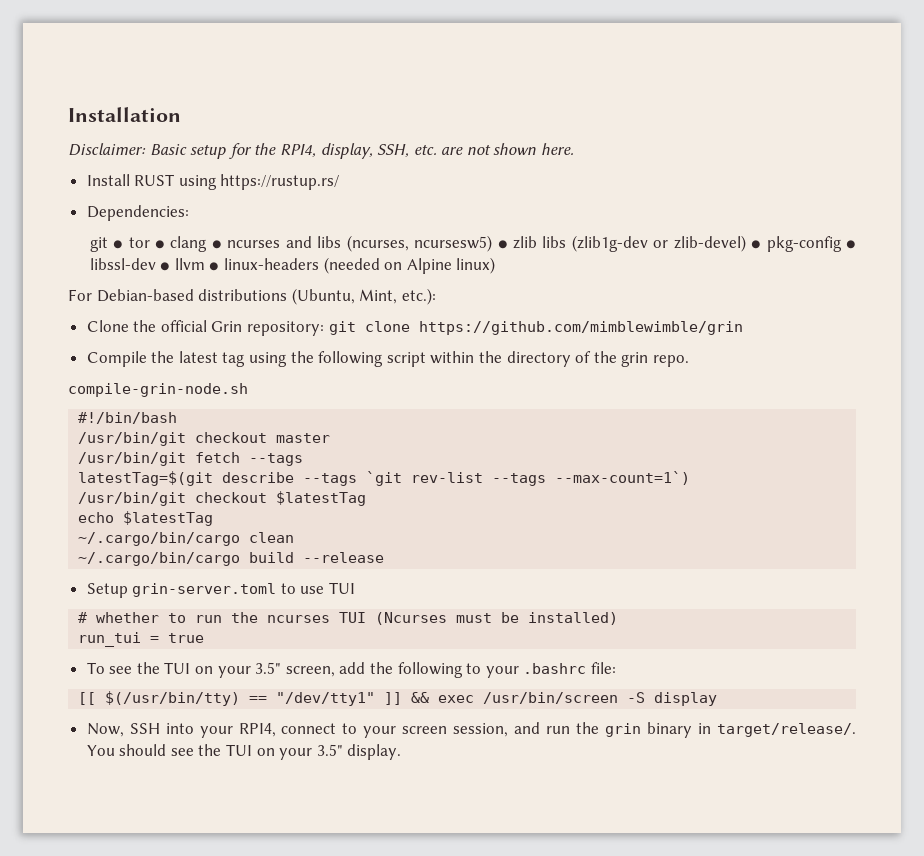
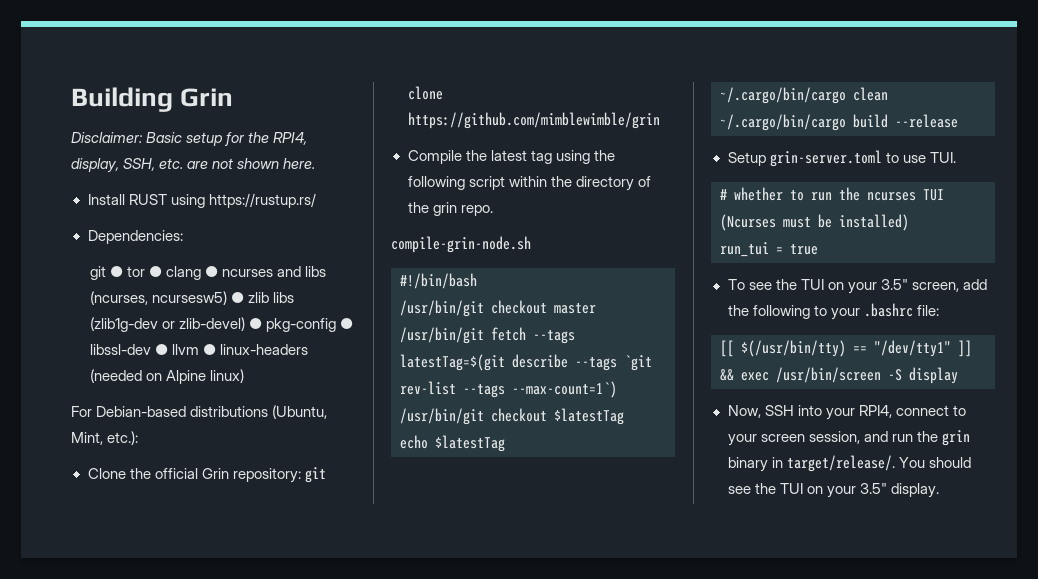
- Installation
+ Building Grin
- Setup grin-server.toml to use TUI
+ Setup grin-server.toml to use TUI.

